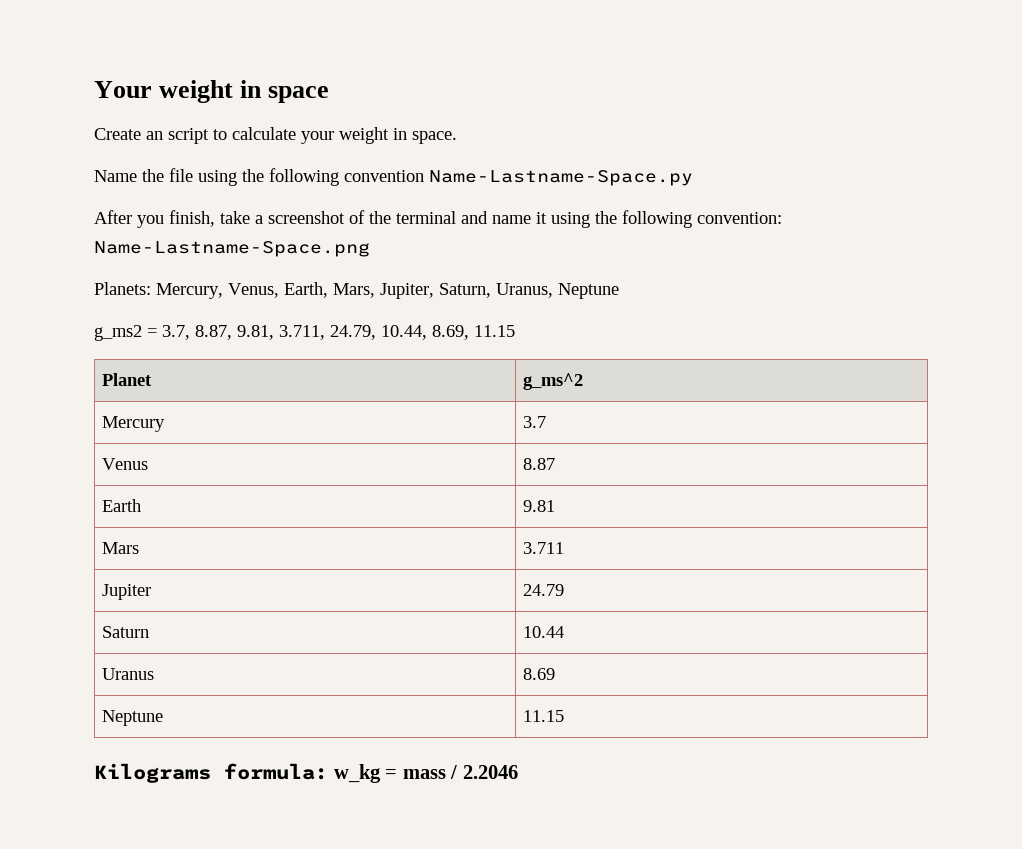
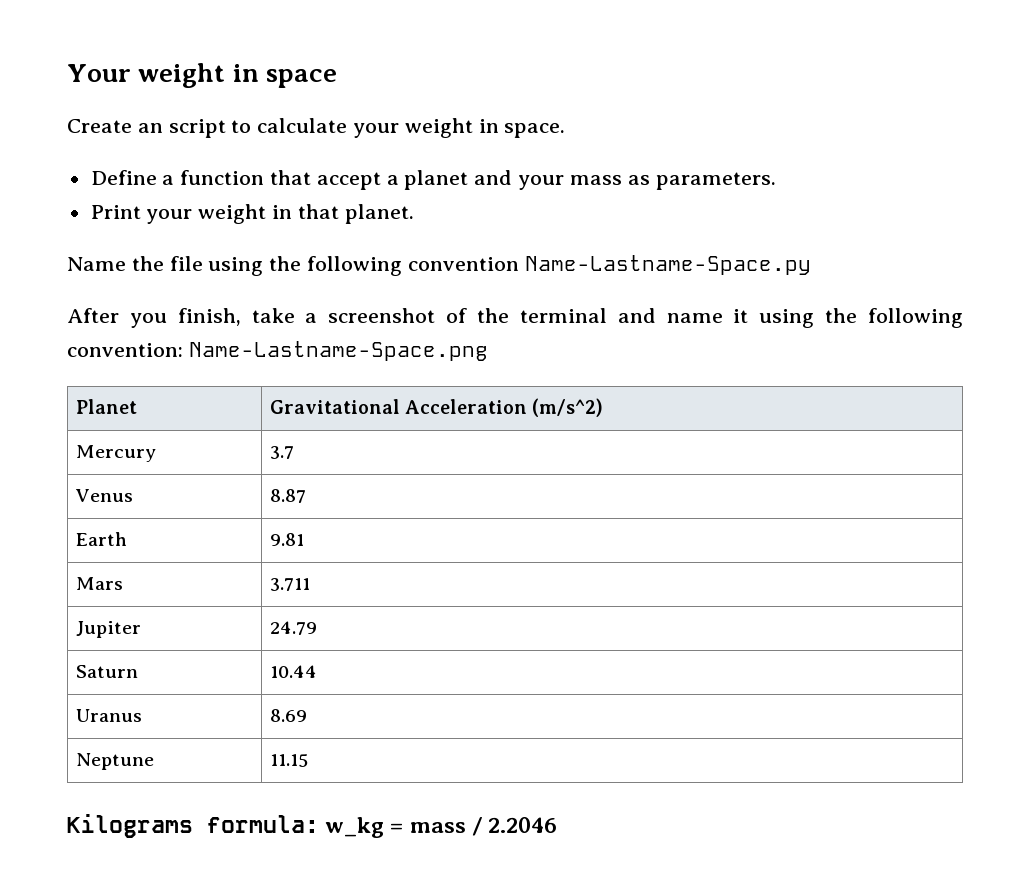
+ Define a function that accept a planet and your mass as parameters.
+ Print your weight in that planet.
- Planets: Mercury, Venus, Earth, Mars, Jupiter, Saturn, Uranus, Neptune
- g_ms2 = 3.7, 8.87, 9.81, 3.711, 24.79, 10.44, 8.69, 11.15
- Planet | g_ms^2
+ Planet | Gravitational Acceleration (m/s^2)

